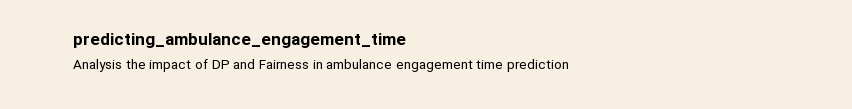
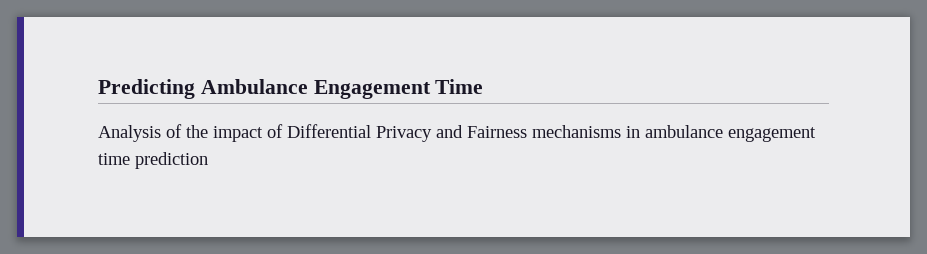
- predicting_ambulance_engagement_time
+ Predicting Ambulance Engagement Time
- Analysis the impact of DP and Fairness in ambulance engagement time prediction
+ Analysis of the impact of Differential Privacy and Fairness mechanisms in ambulance engagement time prediction

